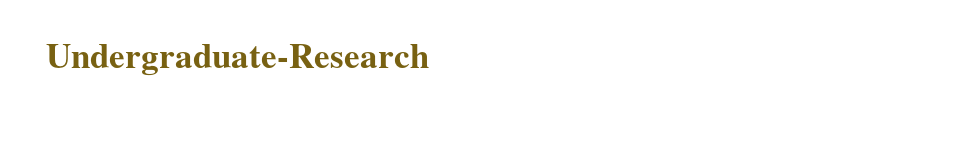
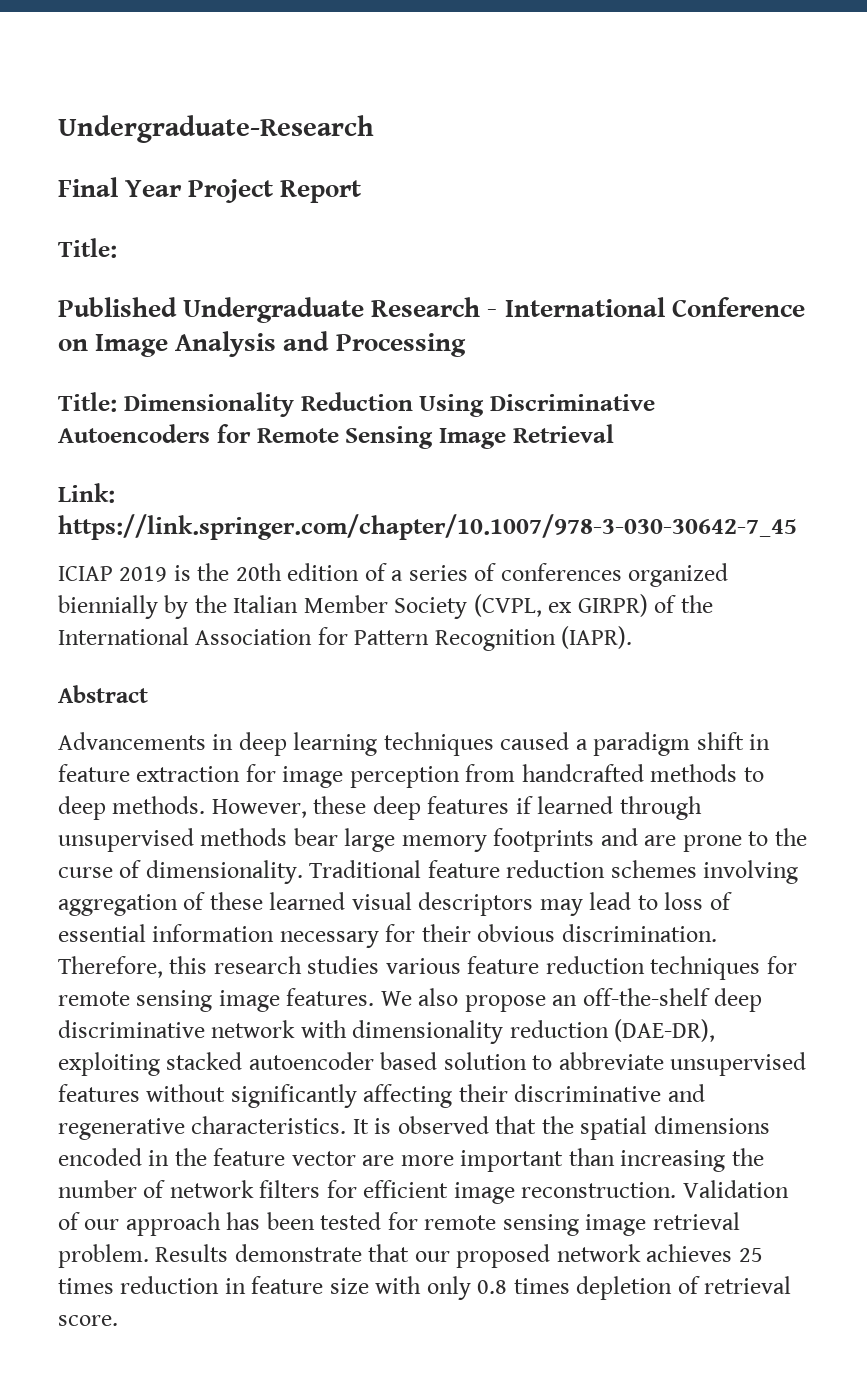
+ Final Year Project Report
+ Title:
+ Published Undergraduate Research - International Conference on Image Analysis and Processing
+ Title: Dimensionality Reduction Using Discriminative Autoencoders for Remote Sensing Image Retrieval
+ Link: https://link.springer.com/chapter/10.1007/978-3-030-30642-7_45
+ ICIAP 2019 is the 20th edition of a series of conferences organized biennially by the Italian Member Society (CVPL, ex GIRPR) of the International Association for Pattern Recognition (IAPR).
+ Abstract
+ Advancements in deep learning techniques caused a paradigm shift in feature extraction for image perception from handcrafted methods to deep methods. However, these deep features if learned through unsupervised methods bear large memory footprints and are prone to the curse of dimensionality. Traditional feature reduction schemes involving aggregation of these learned visual descriptors may lead to loss of essential information necessary for their obvious discrimination. Therefore, this research studies various feature reduction techniques for remote sensing image features. We also propose an off-the-shelf deep discriminative network with dimensionality reduction (DAE-DR), exploiting stacked autoencoder based solution to abbreviate unsupervised features without significantly affecting their discriminative and regenerative characteristics. It is observed that the spatial dimensions encoded in the feature vector are more important than increasing the number of network filters for efficient image reconstruction. Validation of our approach has been tested for remote sensing image retrieval problem. Results demonstrate that our proposed network achieves 25 times reduction in feature size with only 0.8 times depletion of retrieval score.

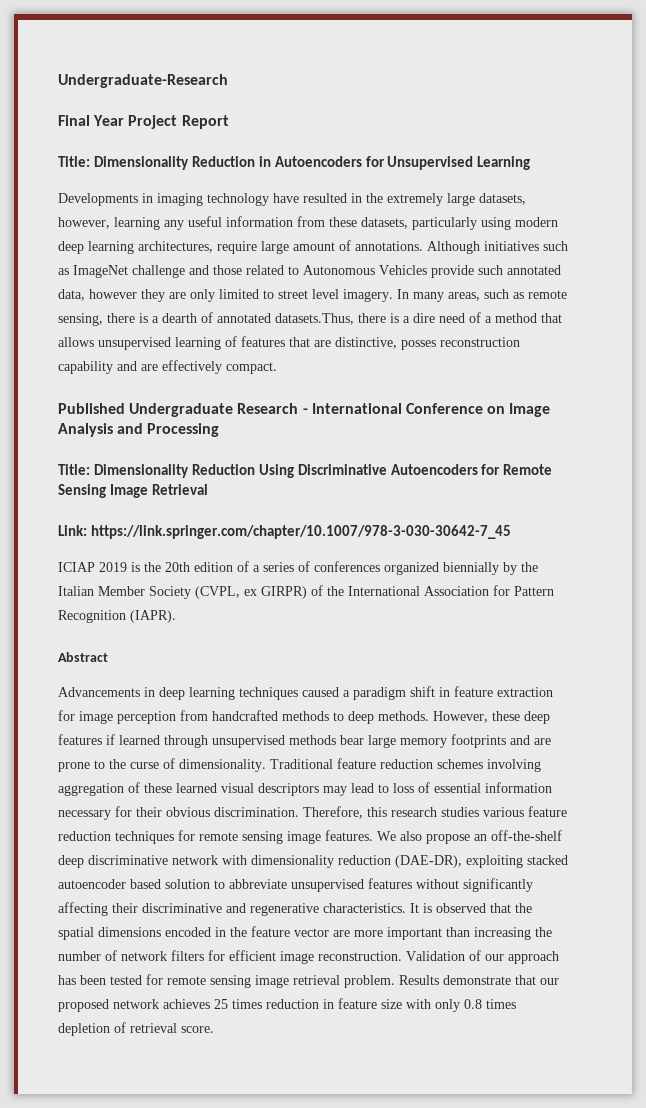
  Final Year Project Report
- Title:
+ Title: Dimensionality Reduction in Autoencoders for Unsupervised Learning
+ Developments in imaging technology have resulted in the extremely large datasets, however, learning any useful information from these datasets, particularly using modern deep learning architectures, require large amount of annotations. Although initiatives such as ImageNet challenge and those related to Autonomous Vehicles provide such annotated data, however they are only limited to street level imagery. In many areas, such as remote sensing, there is a dearth of annotated datasets.Thus, there is a dire need of a method that allows unsupervised learning of features that are distinctive, posses reconstruction capability and are effectively compact.

